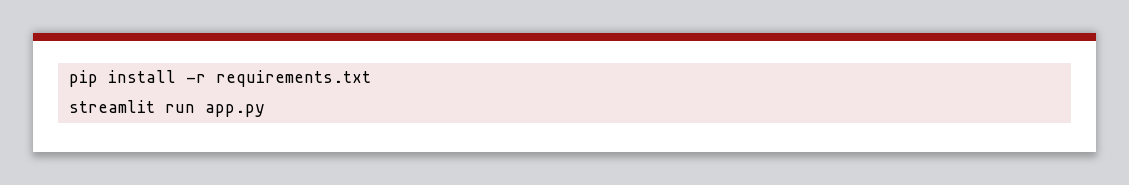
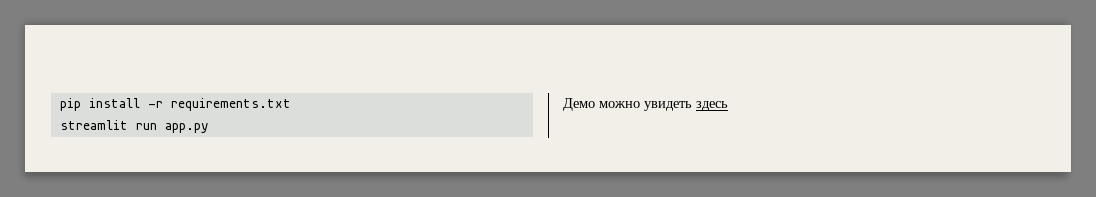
+ Демо можно увидеть здесь

